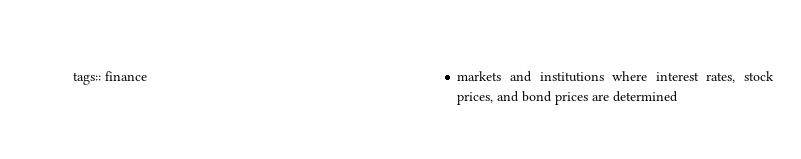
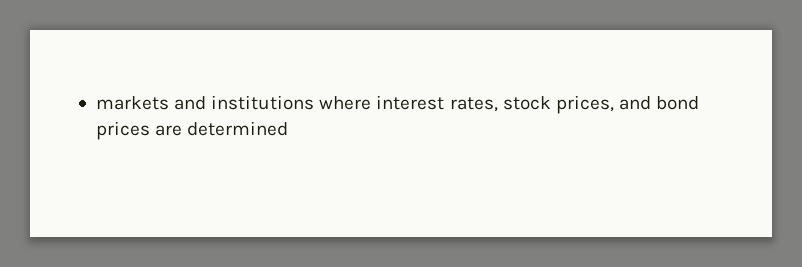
- tags:: finance

